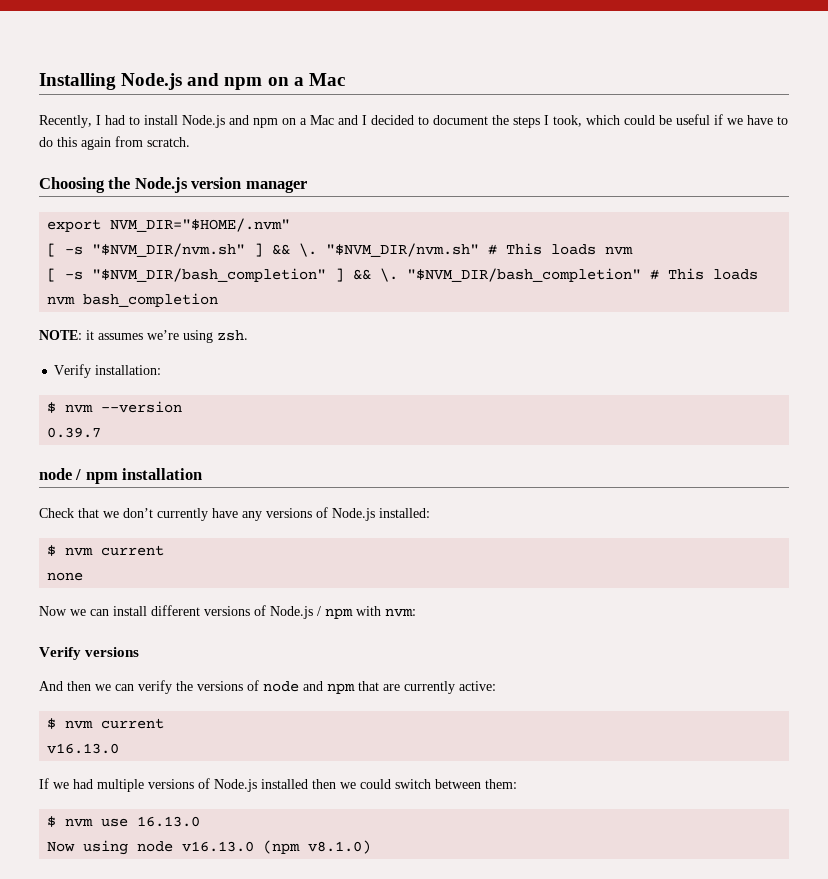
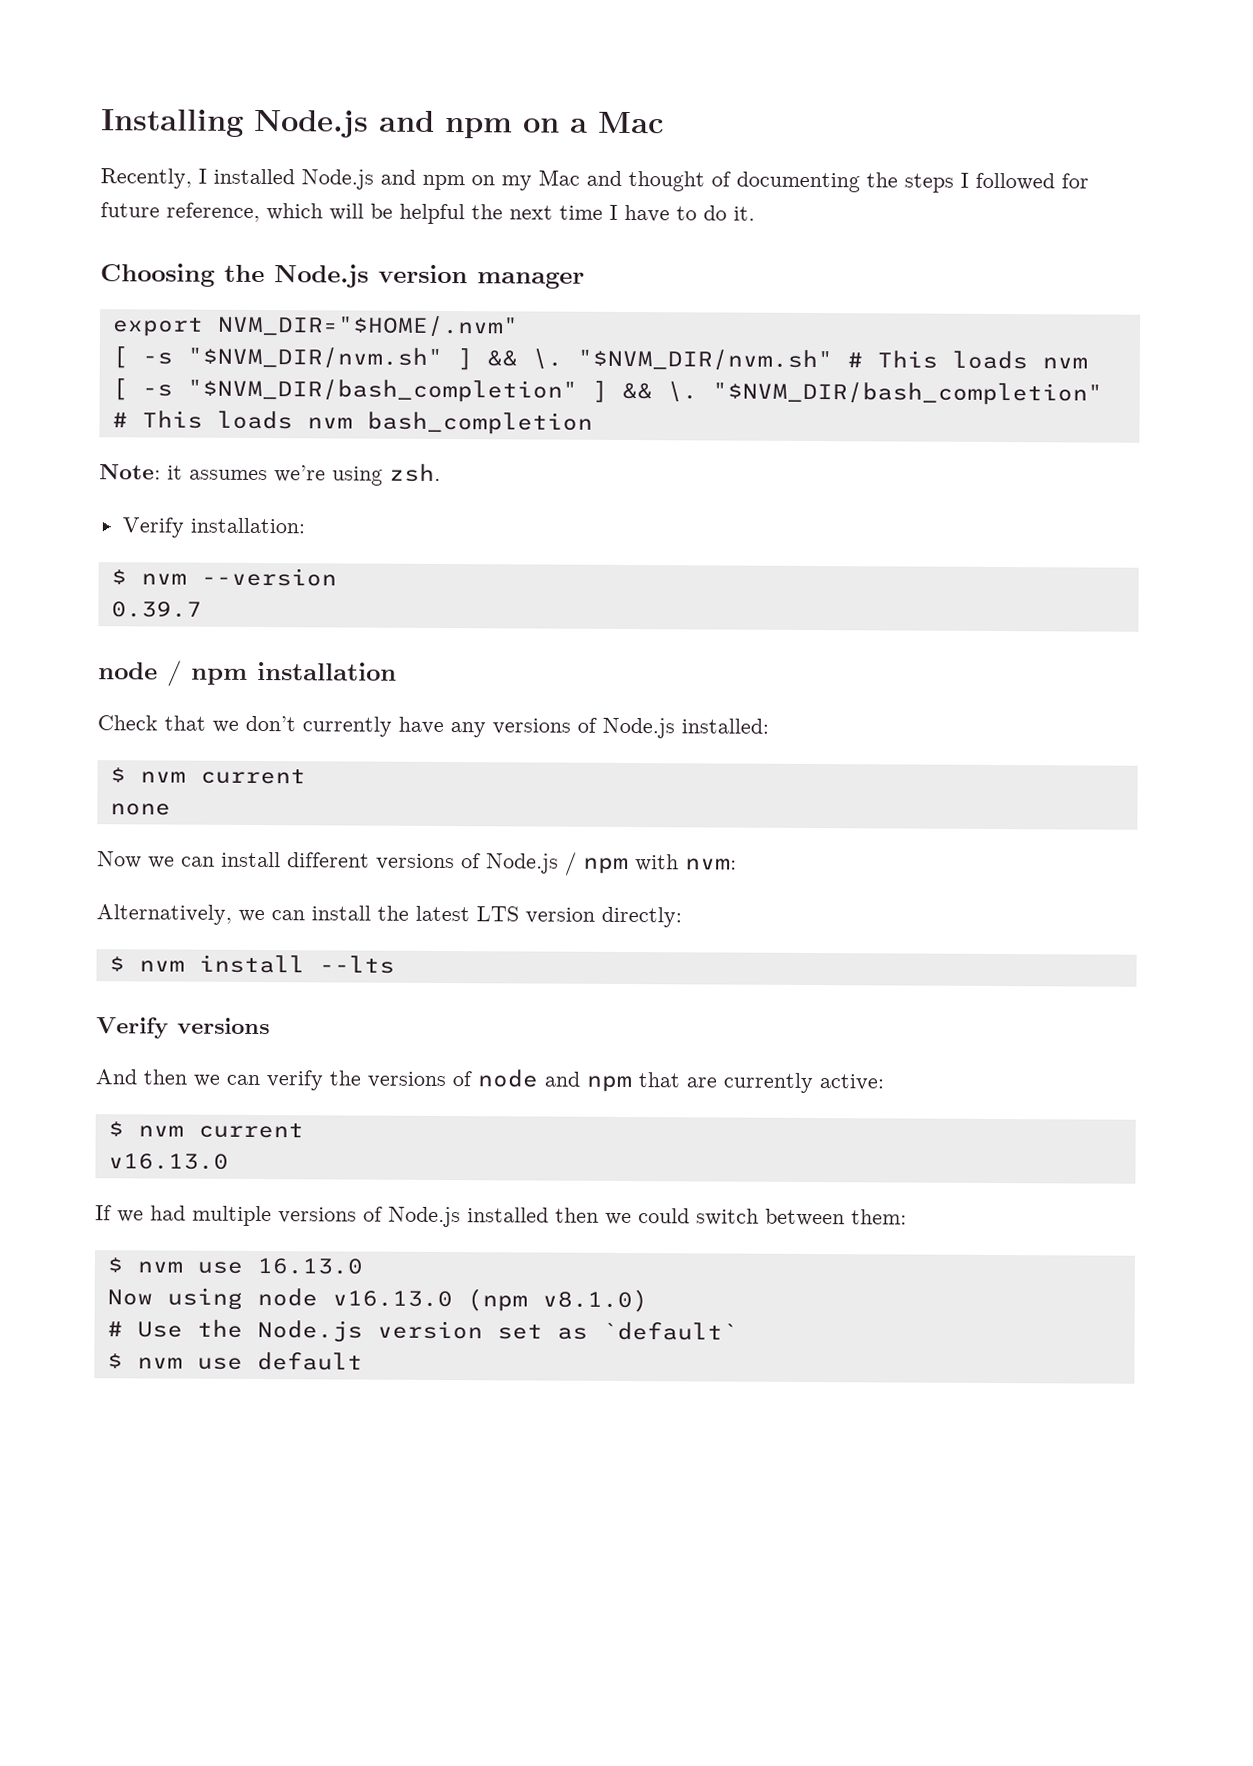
- Recently, I had to install Node.js and npm on a Mac and I decided to document the steps I took, which could be useful if we have to do this again from scratch.
+ Recently, I installed Node.js and npm on my Mac and thought of documenting the steps I followed for future reference, which will be helpful the next time I have to do it.
- NOTE: it assumes we’re using zsh.
+ Note: it assumes we’re using zsh.
+ Alternatively, we can install the latest LTS version directly:
+ $ nvm install --lts
+ # Use the Node.js version set as `default`
+ $ nvm use default

